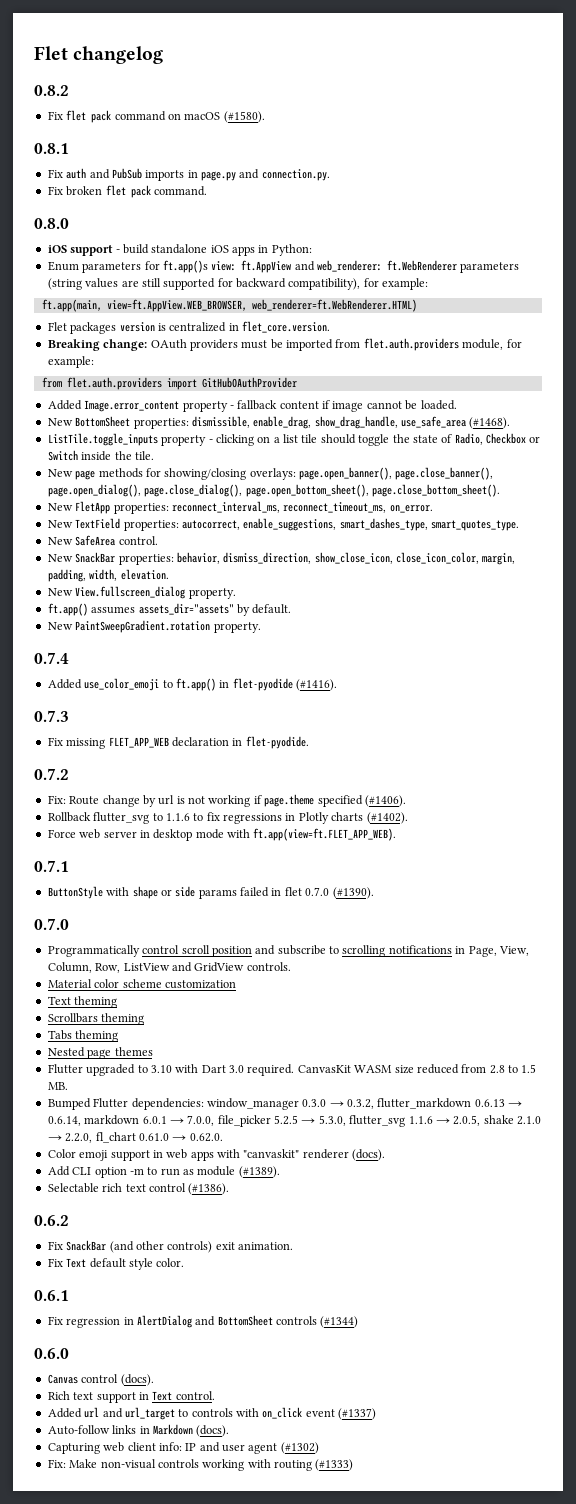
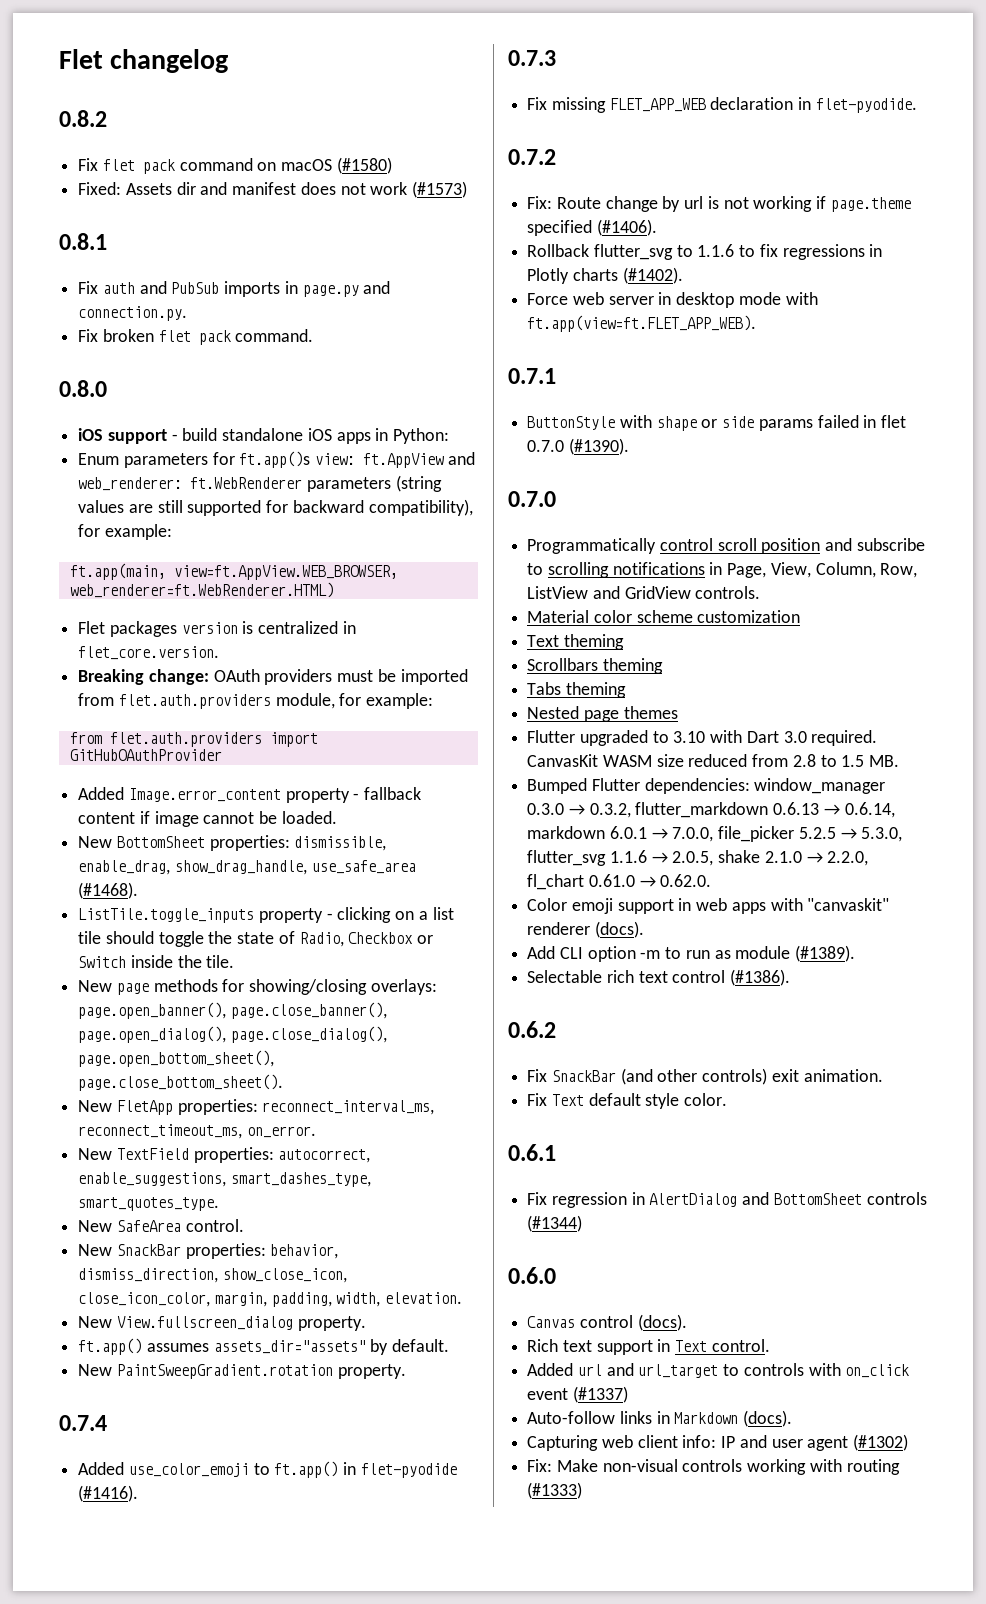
- Fix flet pack command on macOS (#1580).
+ Fix flet pack command on macOS (#1580)
+ Fixed: Assets dir and manifest does not work (#1573)

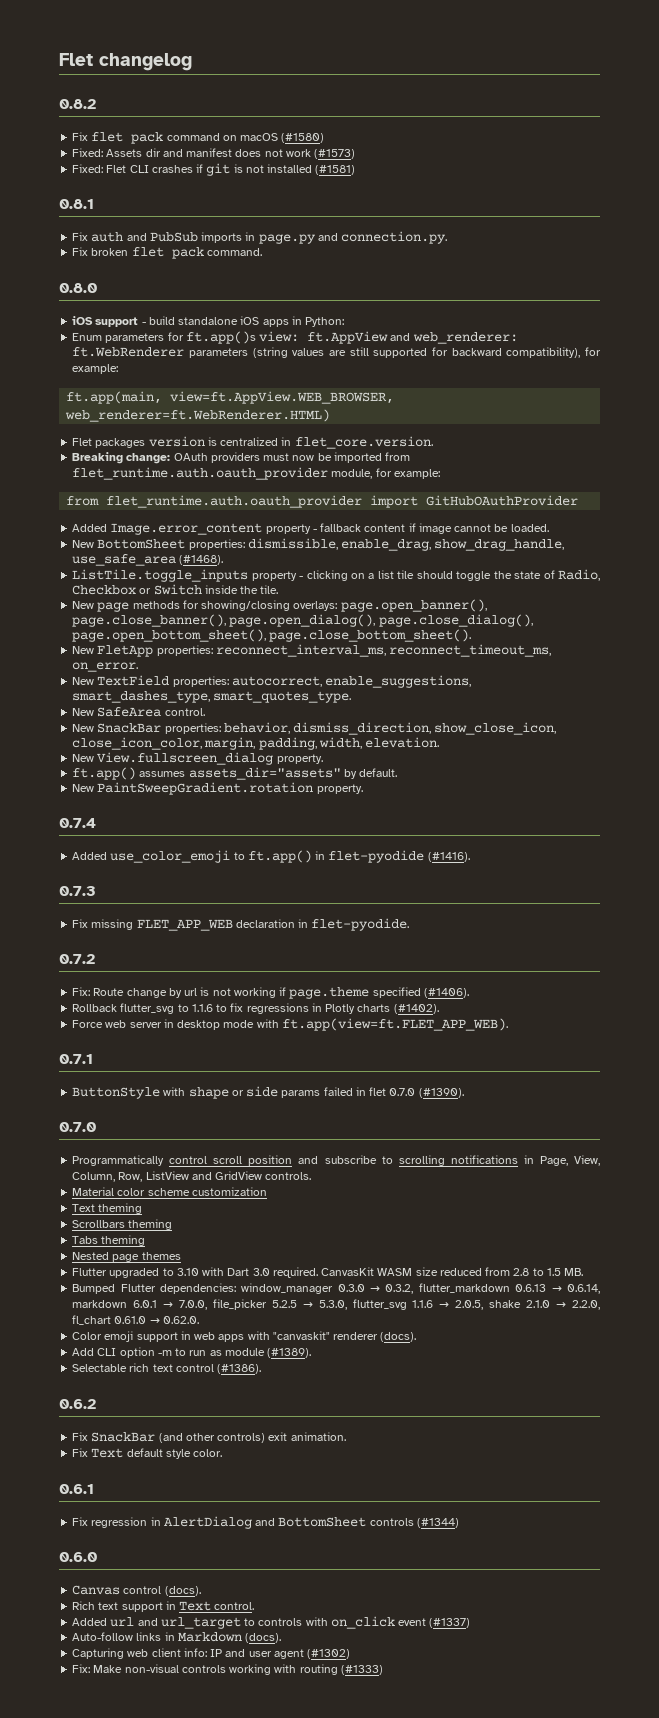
+ Fixed: Flet CLI crashes if git is not installed (#1581)
- Breaking change: OAuth providers must be imported from flet.auth.providers module, for example:
+ Breaking change: OAuth providers must now be imported from flet_runtime.auth.oauth_provider module, for example:
- from flet.auth.providers import GitHubOAuthProvider
+ from flet_runtime.auth.oauth_provider import GitHubOAuthProvider

